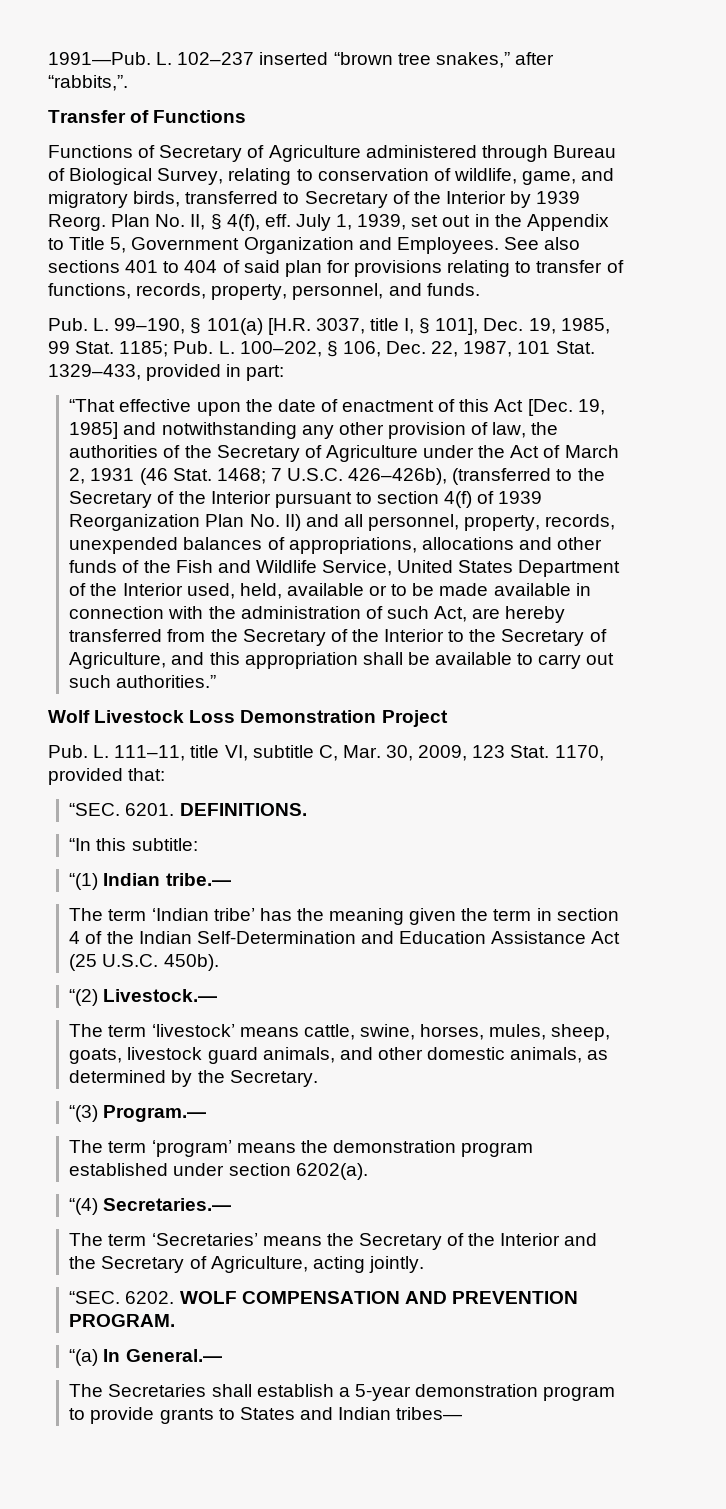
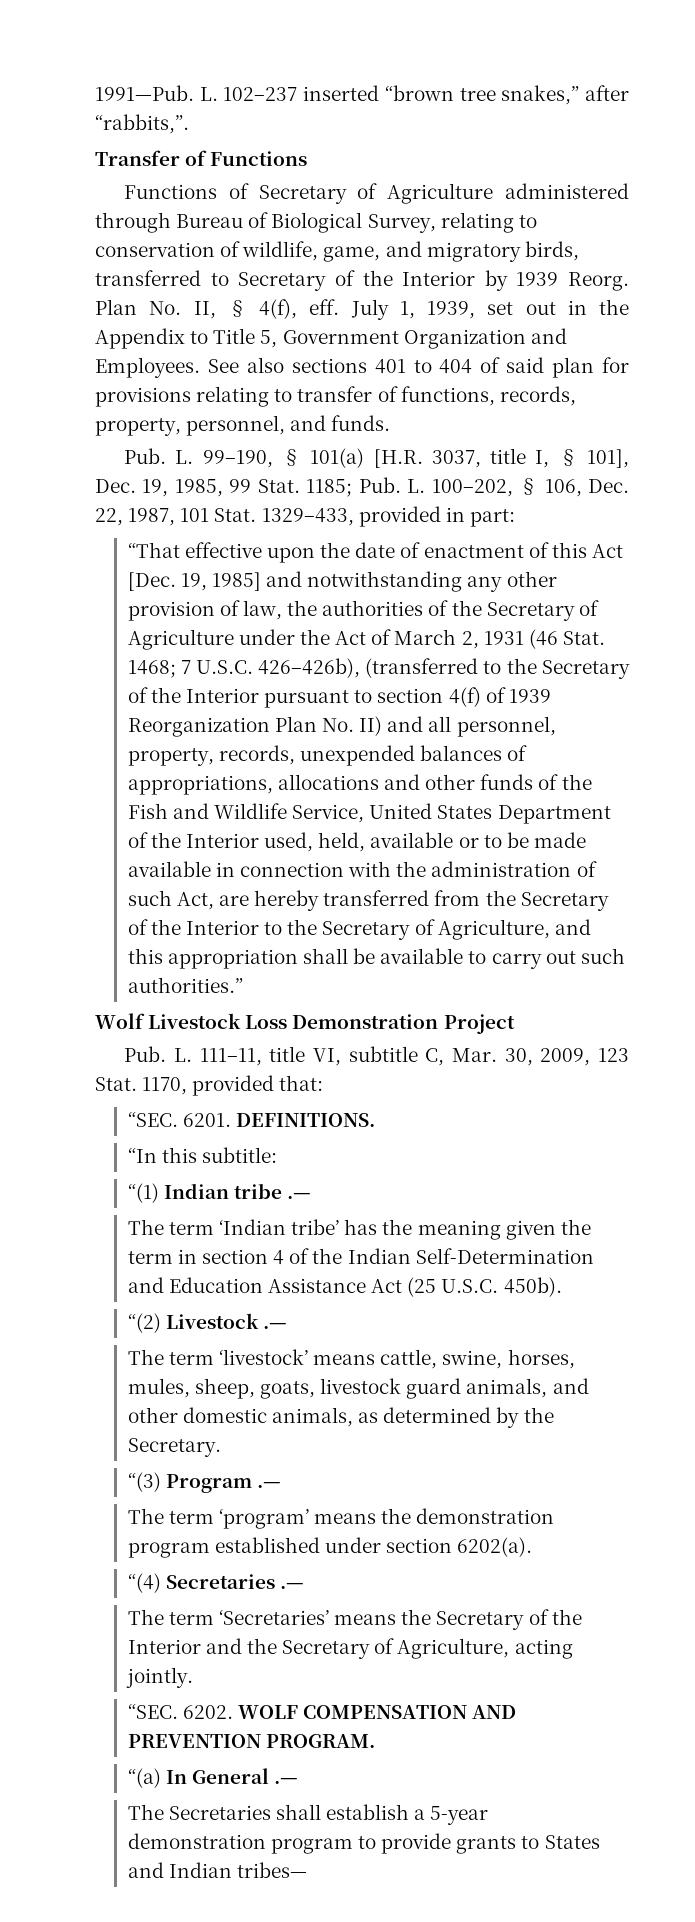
- “(1) Indian tribe.—
+ “(1) Indian tribe .—
- “(2) Livestock.—
+ “(2) Livestock .—
- “(3) Program.—
+ “(3) Program .—
- “(4) Secretaries.—
+ “(4) Secretaries .—
- “(a) In General.—
+ “(a) In General .—

